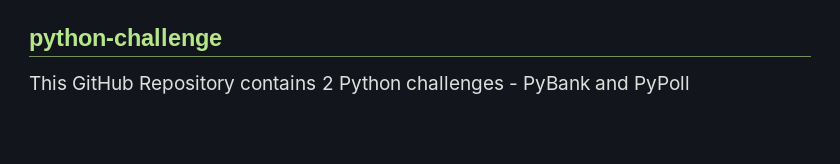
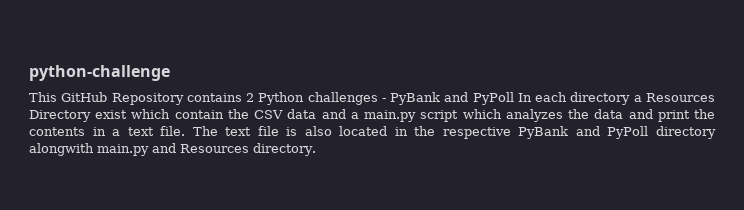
- This GitHub Repository contains 2 Python challenges - PyBank and PyPoll
+ This GitHub Repository contains 2 Python challenges - PyBank and PyPoll In each directory a Resources Directory exist which contain the CSV data and a main.py script which analyzes the data and print the contents in a text file. The text file is also located in the respective PyBank and PyPoll directory alongwith main.py and Resources directory.

